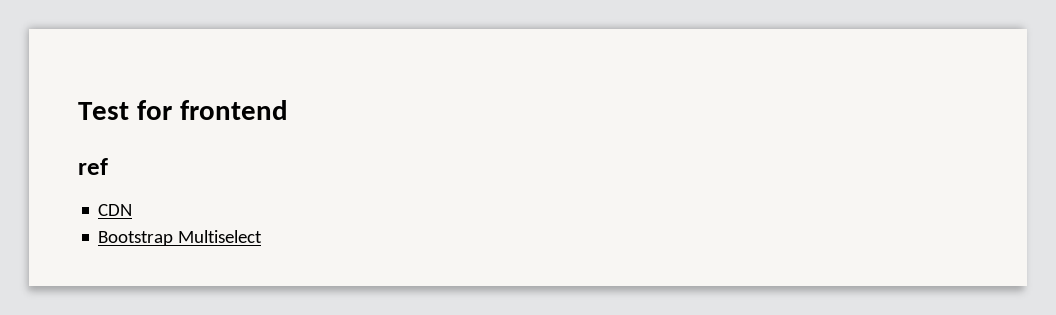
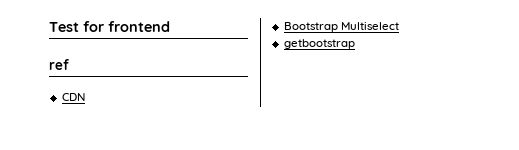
+ getbootstrap

